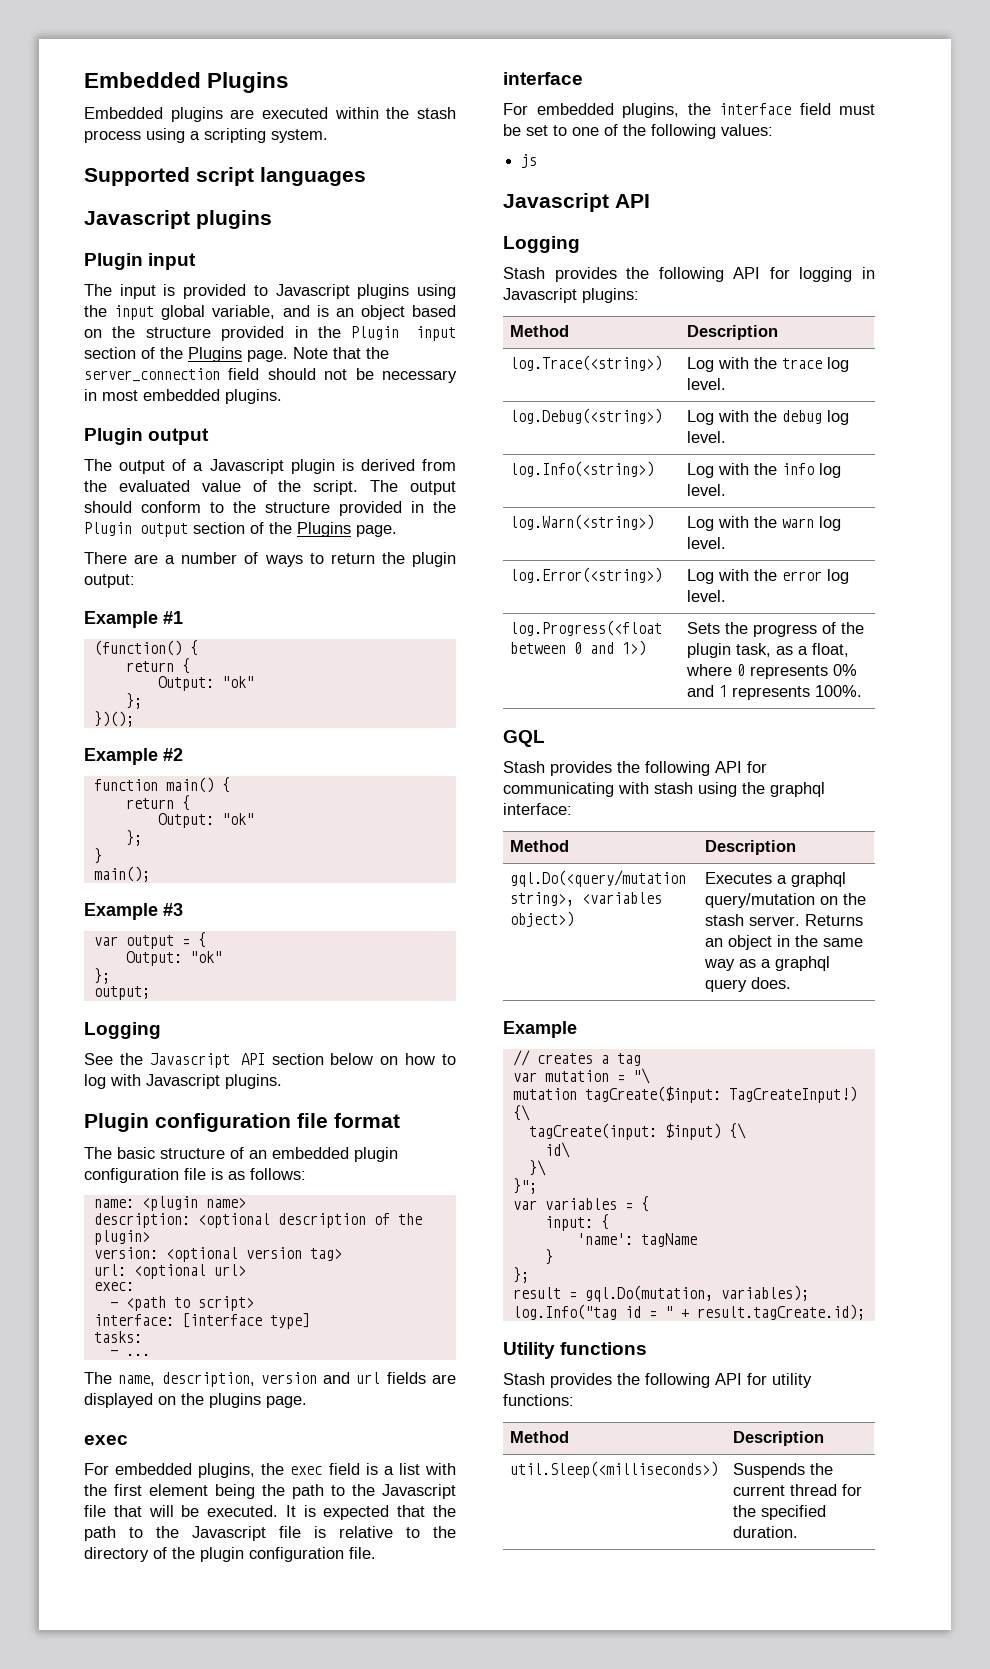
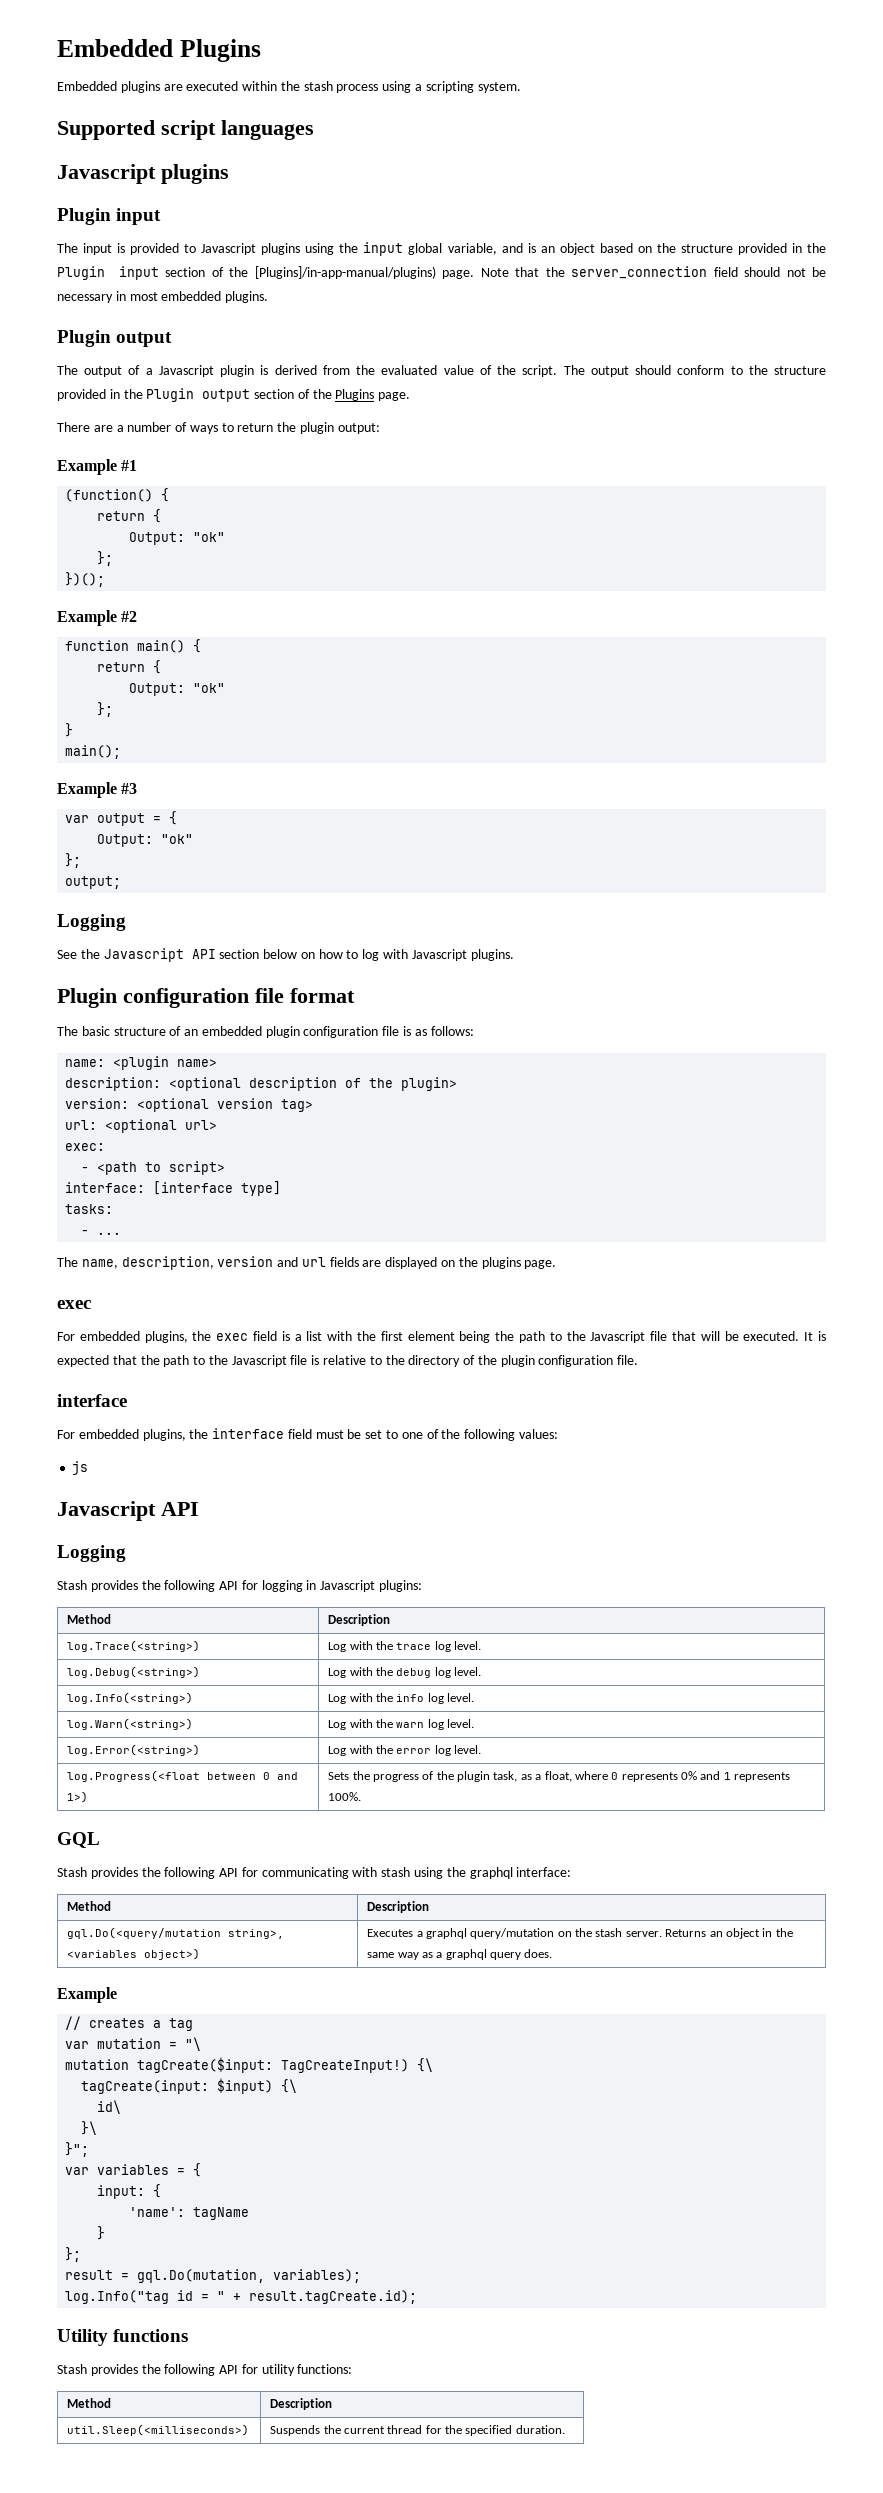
- The input is provided to Javascript plugins using the input global variable, and is an object based on the structure provided in the Plugin input section of the Plugins page.
+ The input is provided to Javascript plugins using the input global variable, and is an object based on the structure provided in the Plugin input section of the [Plugins]/in-app-manual/plugins) page.

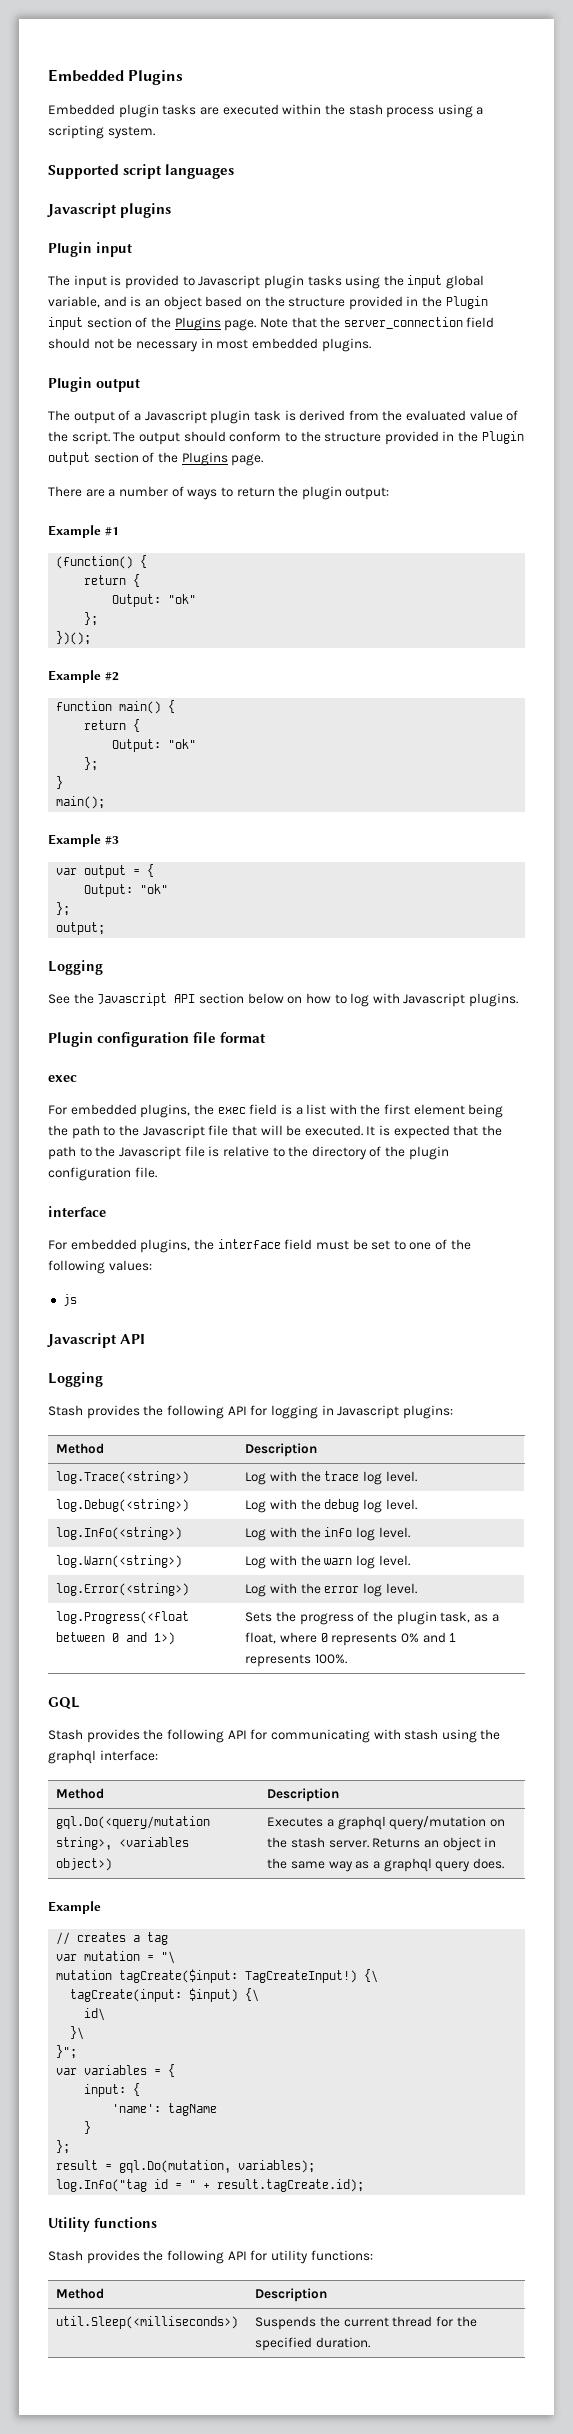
- Embedded plugins are executed within the stash process using a scripting system.
+ Embedded plugin tasks are executed within the stash process using a scripting system.
- The input is provided to Javascript plugins using the input global variable, and is an object based on the structure provided in the Plugin input section of the [Plugins]/in-app-manual/plugins) page.
+ The input is provided to Javascript plugin tasks using the input global variable, and is an object based on the structure provided in the Plugin input section of the Plugins page.
- The output of a Javascript plugin is derived from the evaluated value of the script.
+ The output of a Javascript plugin task is derived from the evaluated value of the script.
- The basic structure of an embedded plugin configuration file is as follows:
- name: <plugin name>
- description: <optional description of the plugin>
- version: <optional version tag>
- url: <optional url>
- exec:
- - <path to script>
- interface: [interface type]
- tasks:
- - ...
- The name, description, version and url fields are displayed on the plugins page.

